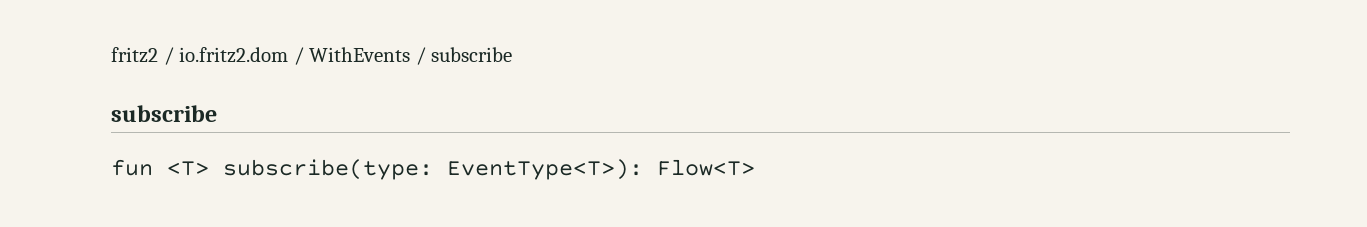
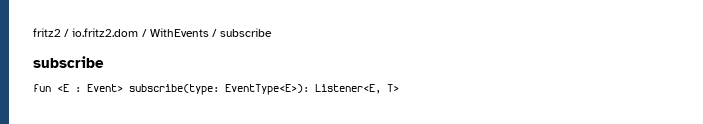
- fun <T> subscribe(type: EventType<T>): Flow<T>
+ fun <E : Event> subscribe(type: EventType<E>): Listener<E, T>

